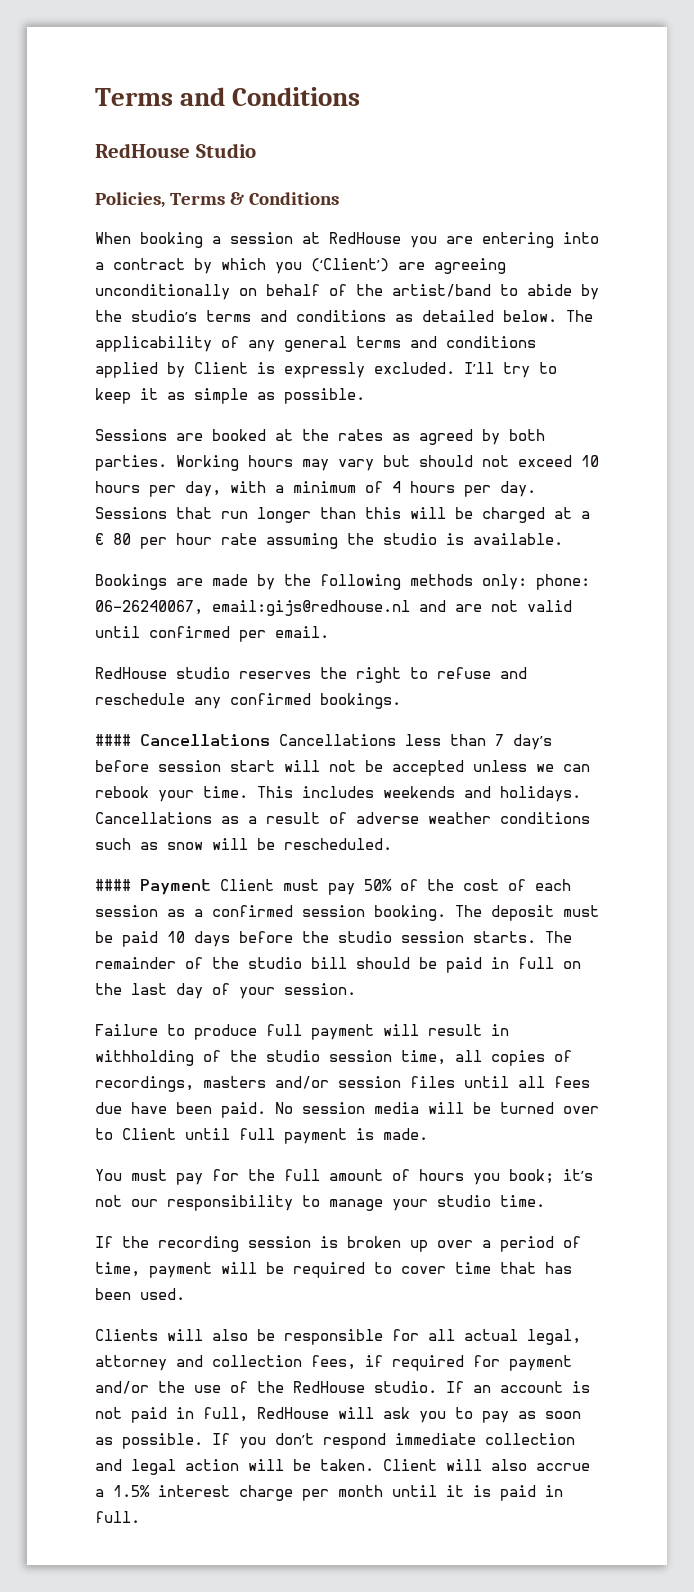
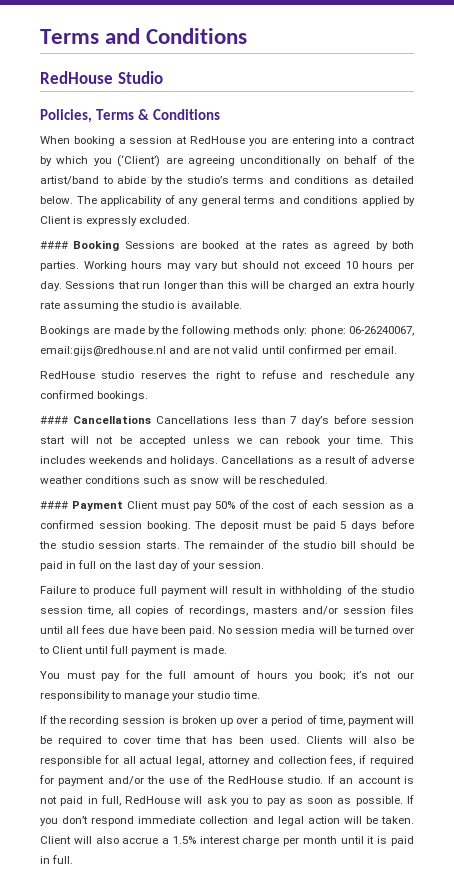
- The applicability of any general terms and conditions applied by Client is expressly excluded. I’ll try to keep it as simple as possible.
- Sessions are booked at the rates as agreed by both parties.
+ The applicability of any general terms and conditions applied by Client is expressly excluded.
+ #### Booking Sessions are booked at the rates as agreed by both parties.
- Working hours may vary but should not exceed 10 hours per day, with a minimum of 4 hours per day.
+ Working hours may vary but should not exceed 10 hours per day.
- Sessions that run longer than this will be charged at a € 80 per hour rate assuming the studio is available.
+ Sessions that run longer than this will be charged an extra hourly rate assuming the studio is available.
- The deposit must be paid 10 days before the studio session starts.
+ The deposit must be paid 5 days before the studio session starts.
- If the recording session is broken up over a period of time, payment will be required to cover time that has been used.
- Clients will also be responsible for all actual legal, attorney and collection fees, if required for payment and/or the use of the RedHouse studio.
+ If the recording session is broken up over a period of time, payment will be required to cover time that has been used. Clients will also be responsible for all actual legal, attorney and collection fees, if required for payment and/or the use of the RedHouse studio.

